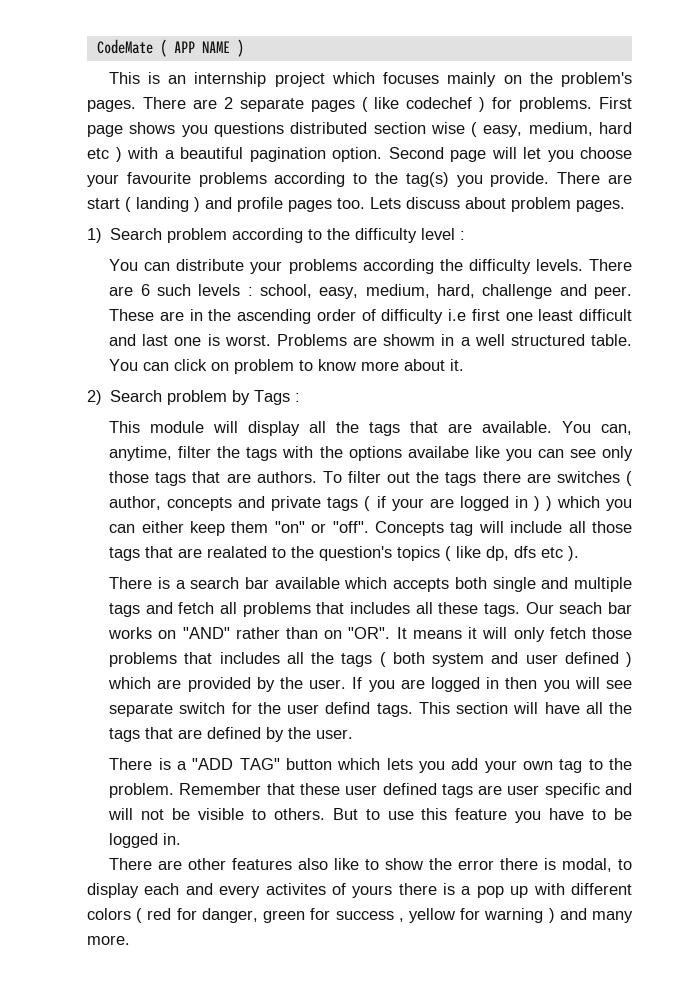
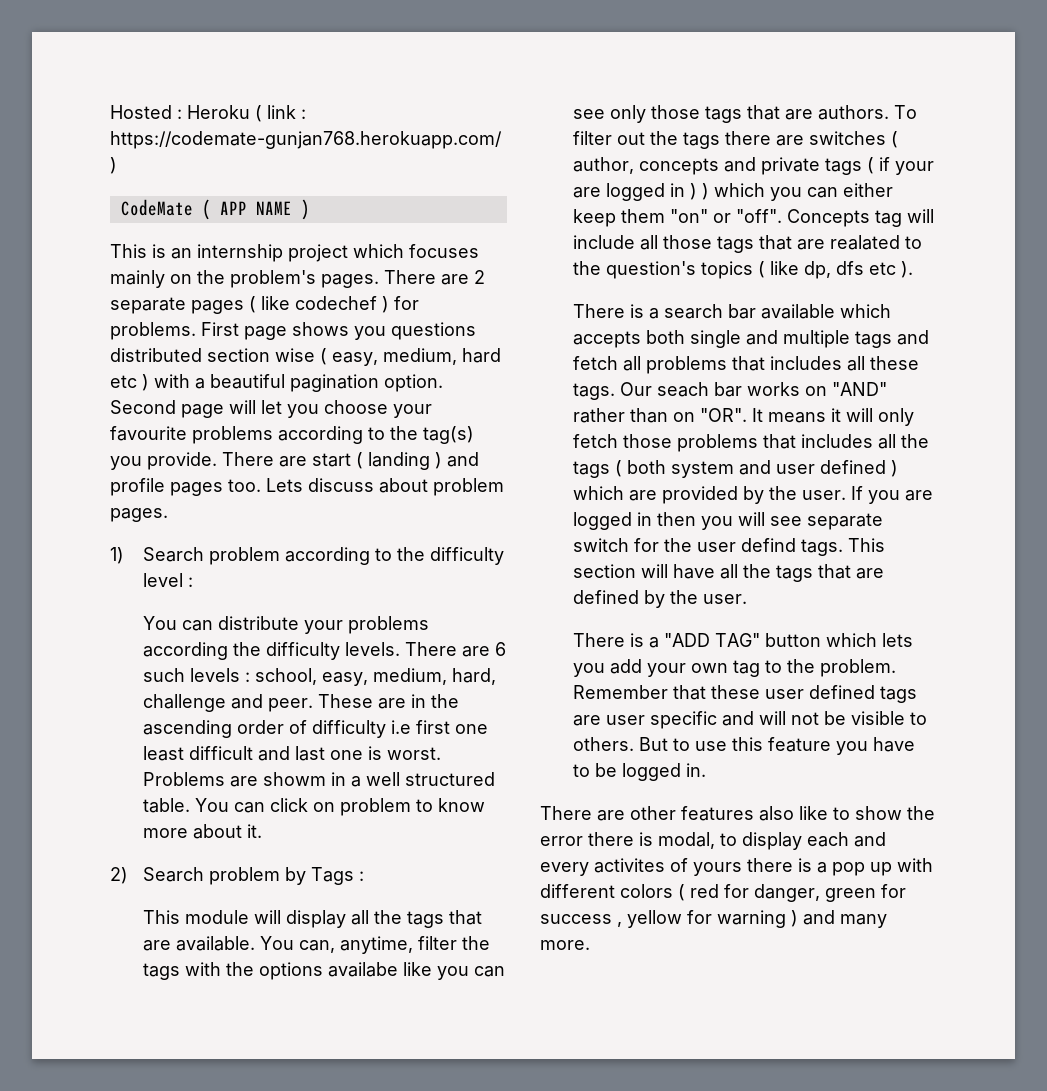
+ Hosted : Heroku ( link : https://codemate-gunjan768.herokuapp.com/ )

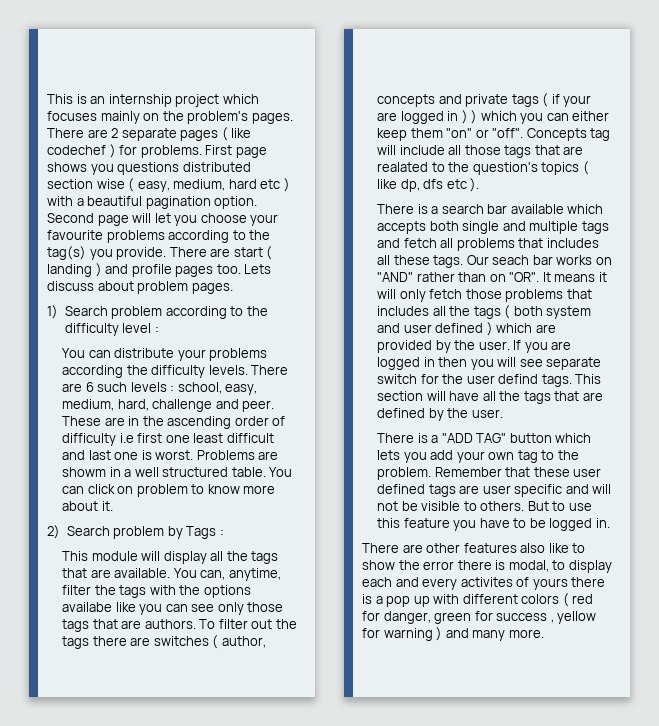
- Hosted : Heroku ( link : https://codemate-gunjan768.herokuapp.com/ )
- CodeMate ( APP NAME )

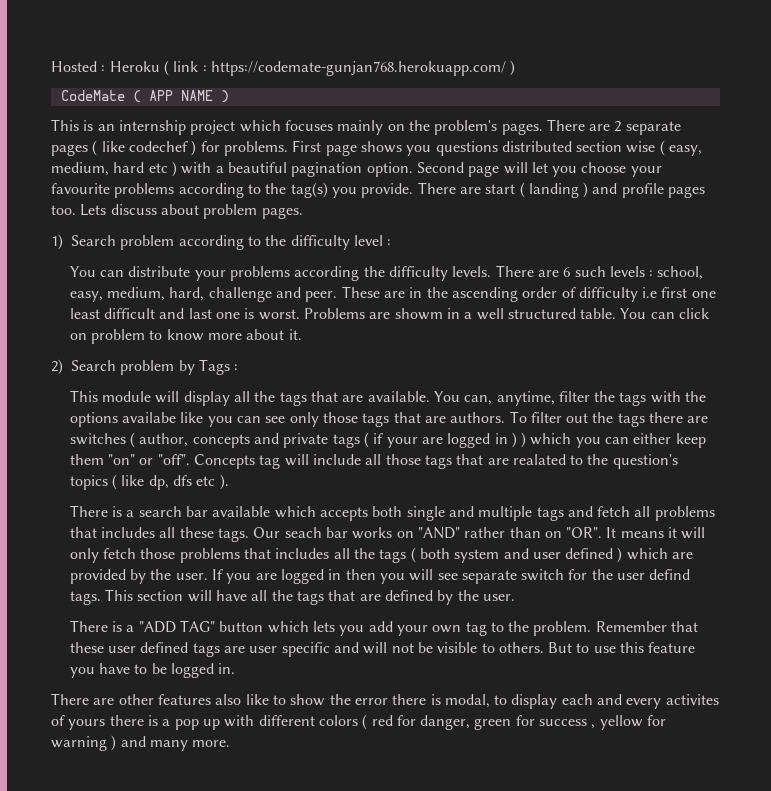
+ Hosted : Heroku ( link : https://codemate-gunjan768.herokuapp.com/ )
+ CodeMate ( APP NAME )

